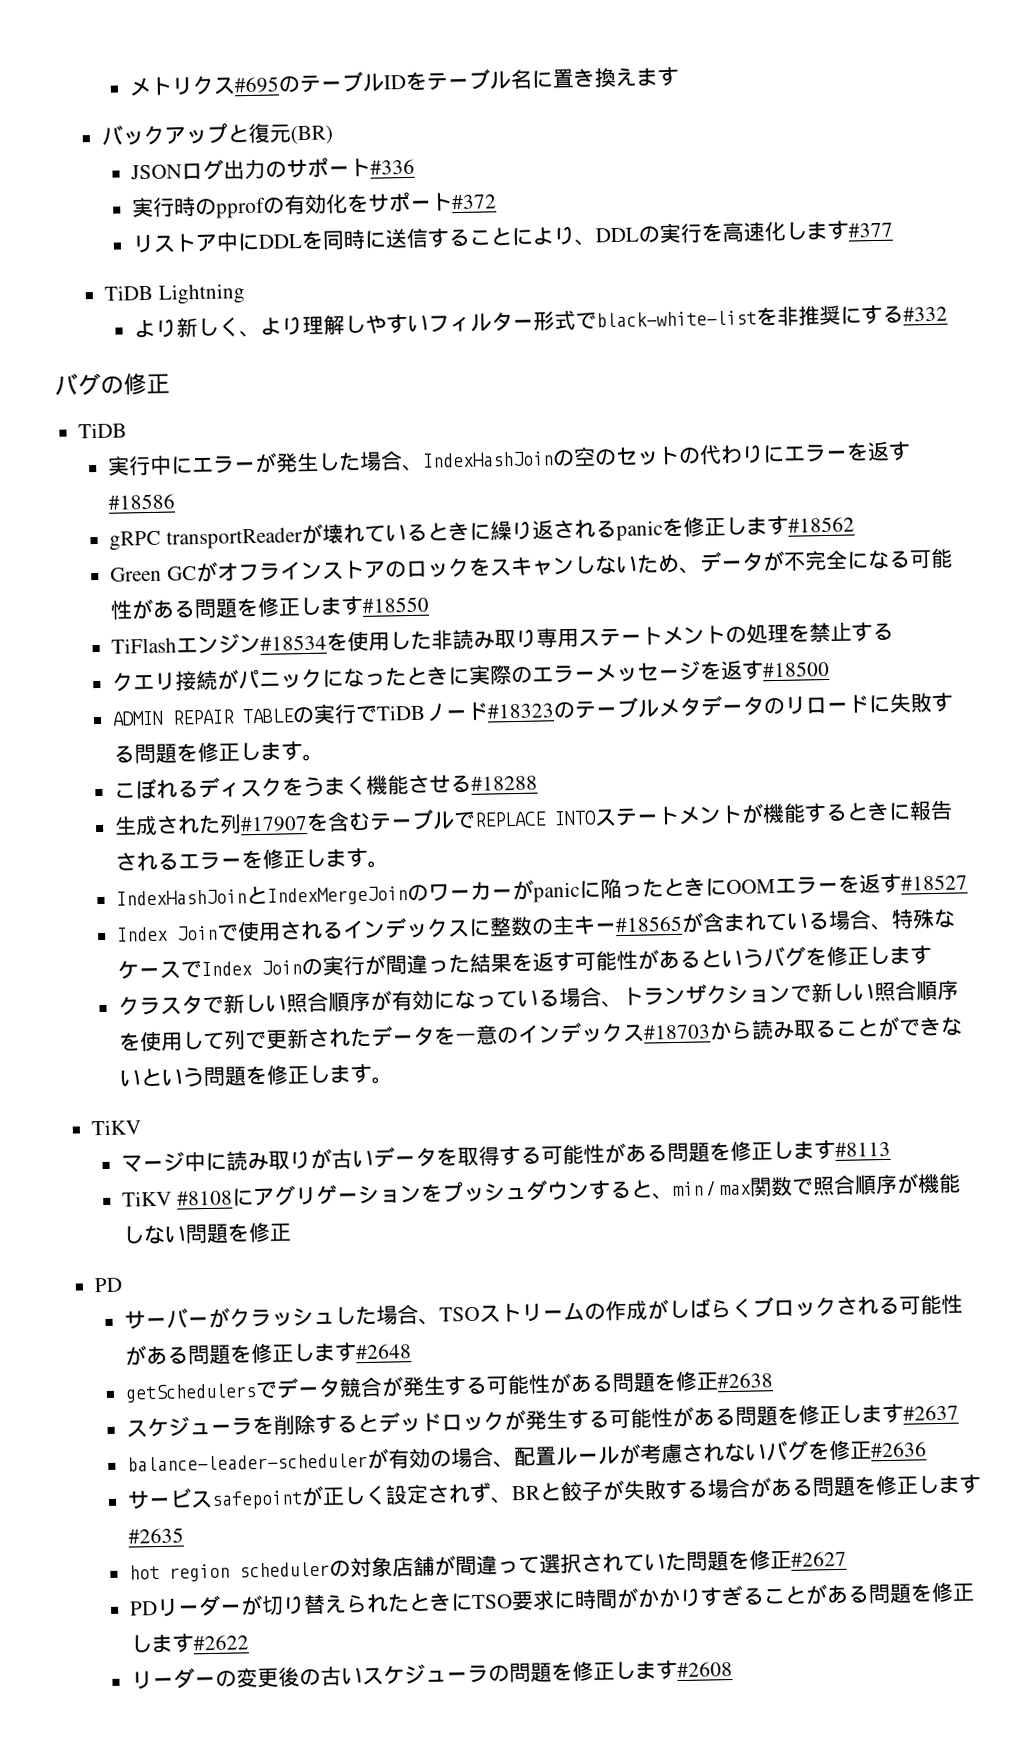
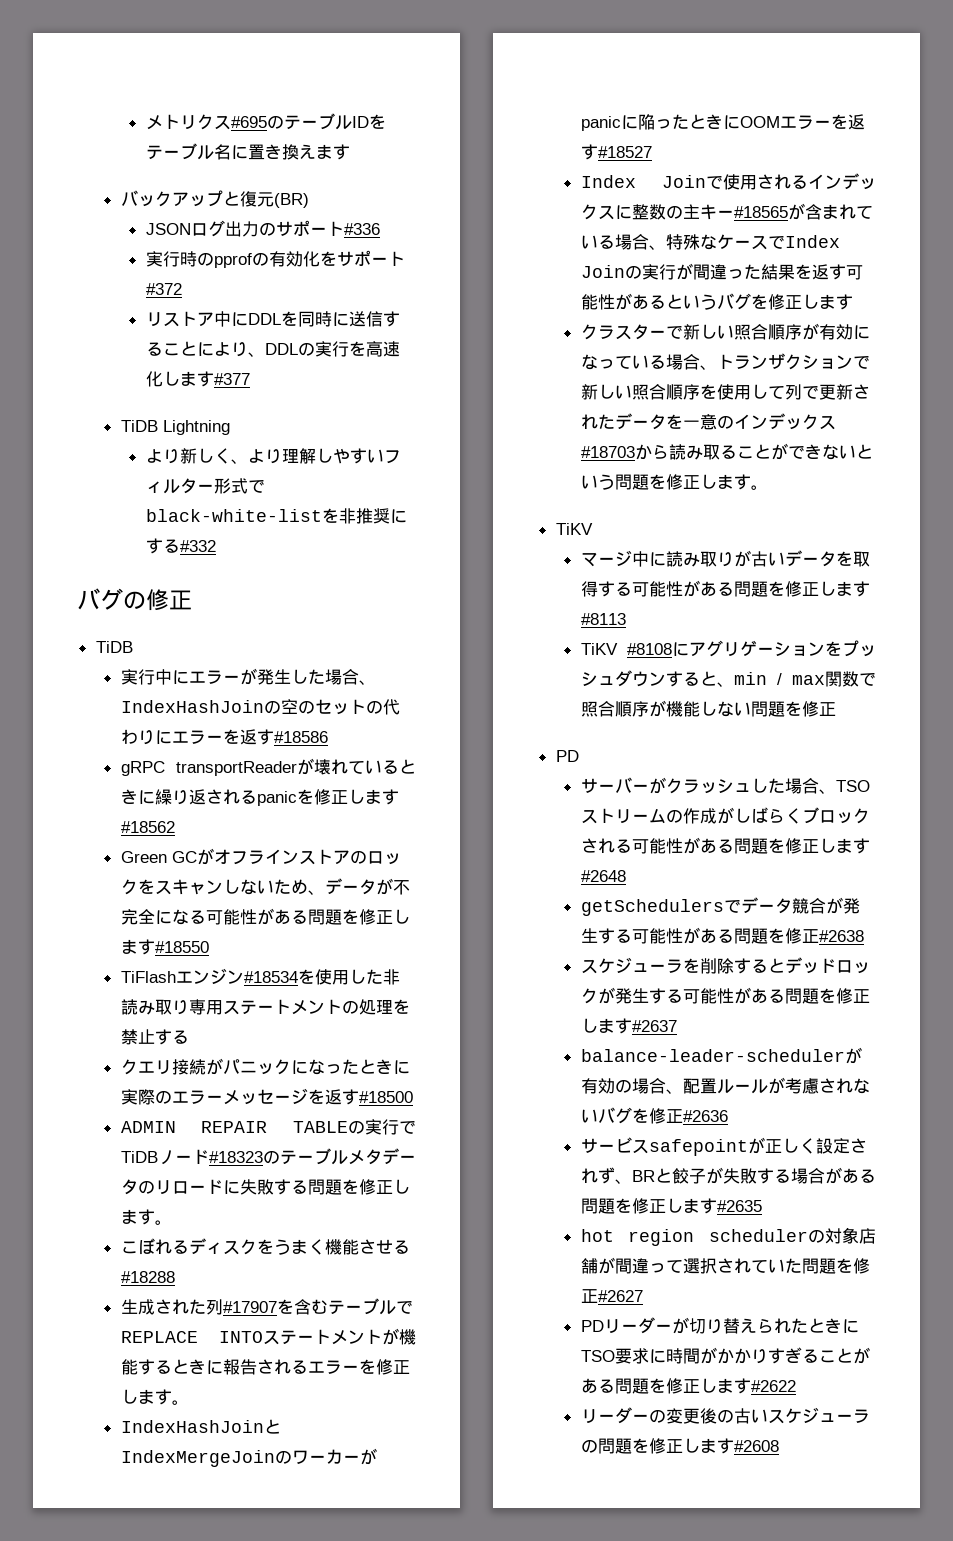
- クラスタで新しい照合順序が有効になっている場合、トランザクションで新しい照合順序を使用して列で更新されたデータを一意のインデックス#18703から読み取ることができないという問題を修正します。
+ クラスターで新しい照合順序が有効になっている場合、トランザクションで新しい照合順序を使用して列で更新されたデータを一意のインデックス#18703から読み取ることができないという問題を修正します。

